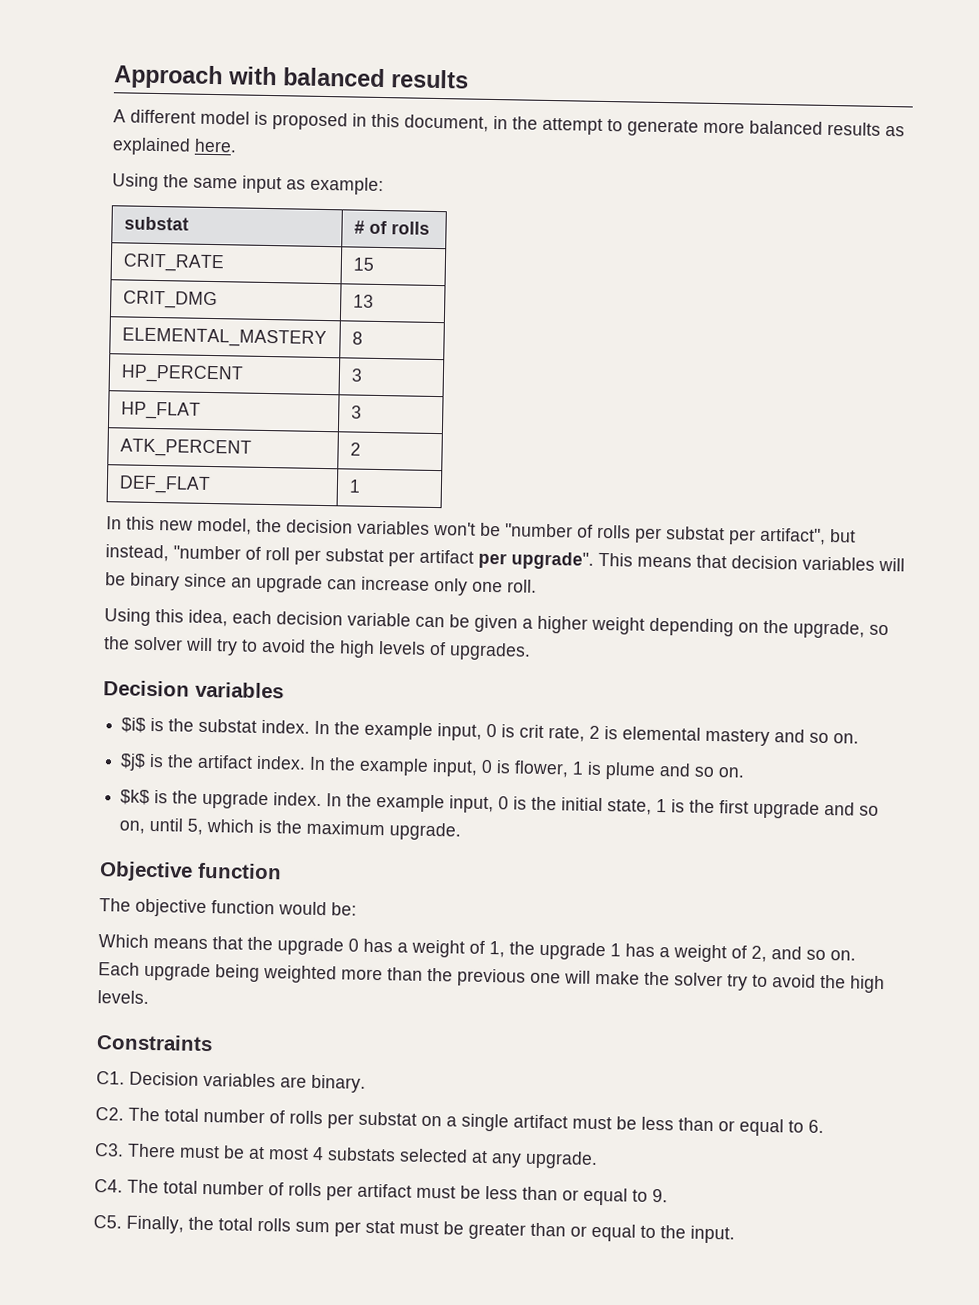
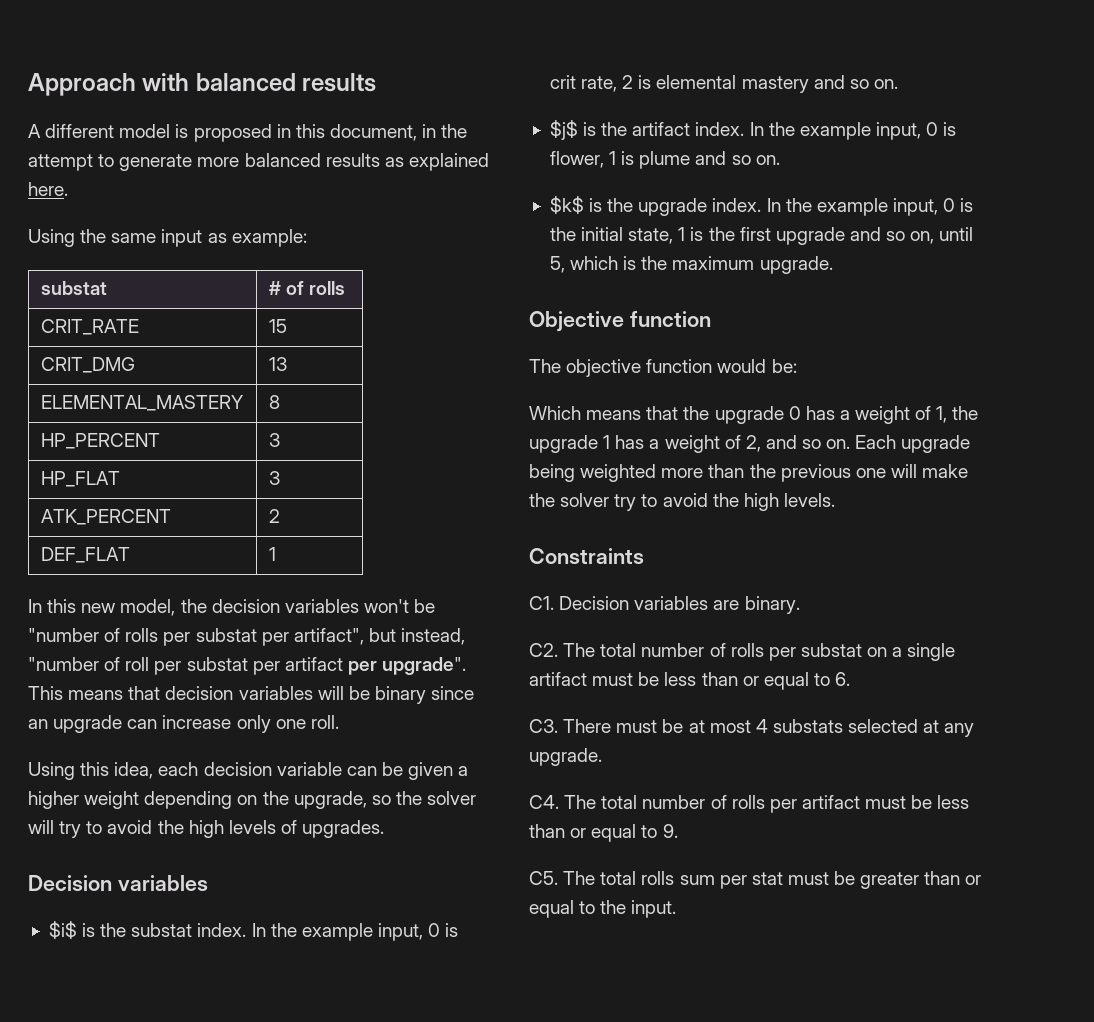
- C5. Finally, the total rolls sum per stat must be greater than or equal to the input.
+ C5. The total rolls sum per stat must be greater than or equal to the input.

